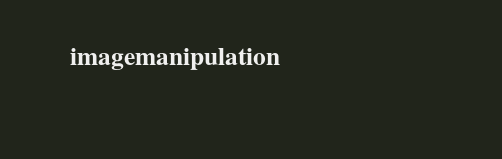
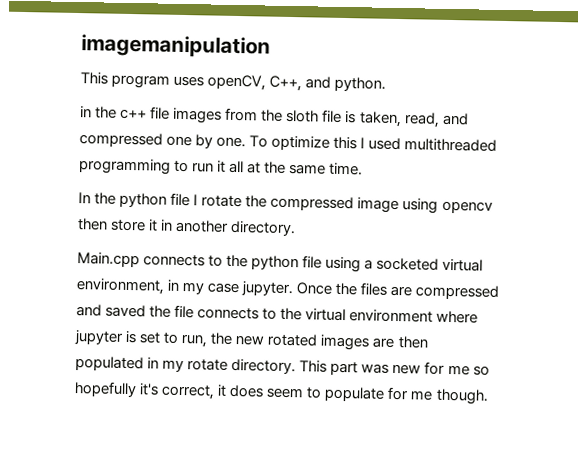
+ This program uses openCV, C++, and python.
+ in the c++ file images from the sloth file is taken, read, and compressed one by one. To optimize this I used multithreaded programming to run it all at the same time.
+ In the python file I rotate the compressed image using opencv then store it in another directory.
+ Main.cpp connects to the python file using a socketed virtual environment, in my case jupyter. Once the files are compressed and saved the file connects to the virtual environment where jupyter is set to run, the new rotated images are then populated in my rotate directory. This part was new for me so hopefully it's correct, it does seem to populate for me though.

